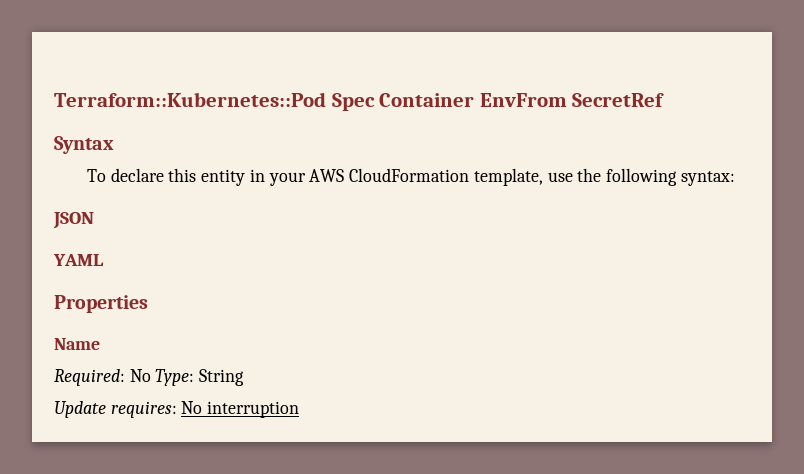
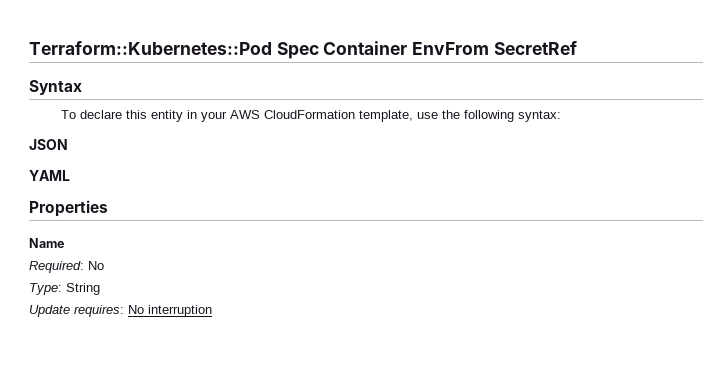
- Required: No Type: String
+ Required: No
+ Type: String

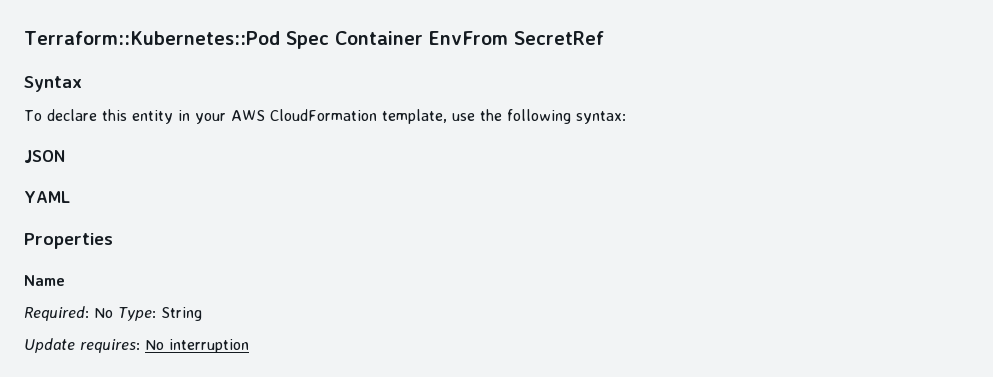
- Required: No
- Type: String
+ Required: No Type: String

